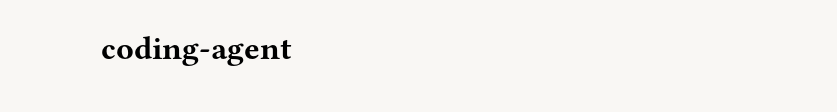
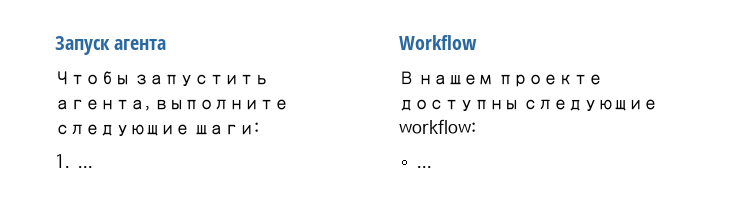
- coding-agent
+ Запуск агента
+ Чтобы запустить агента, выполните следующие шаги:
+ 1. ...
+ Workflow
+ В нашем проекте доступны следующие workflow:
+ ...

